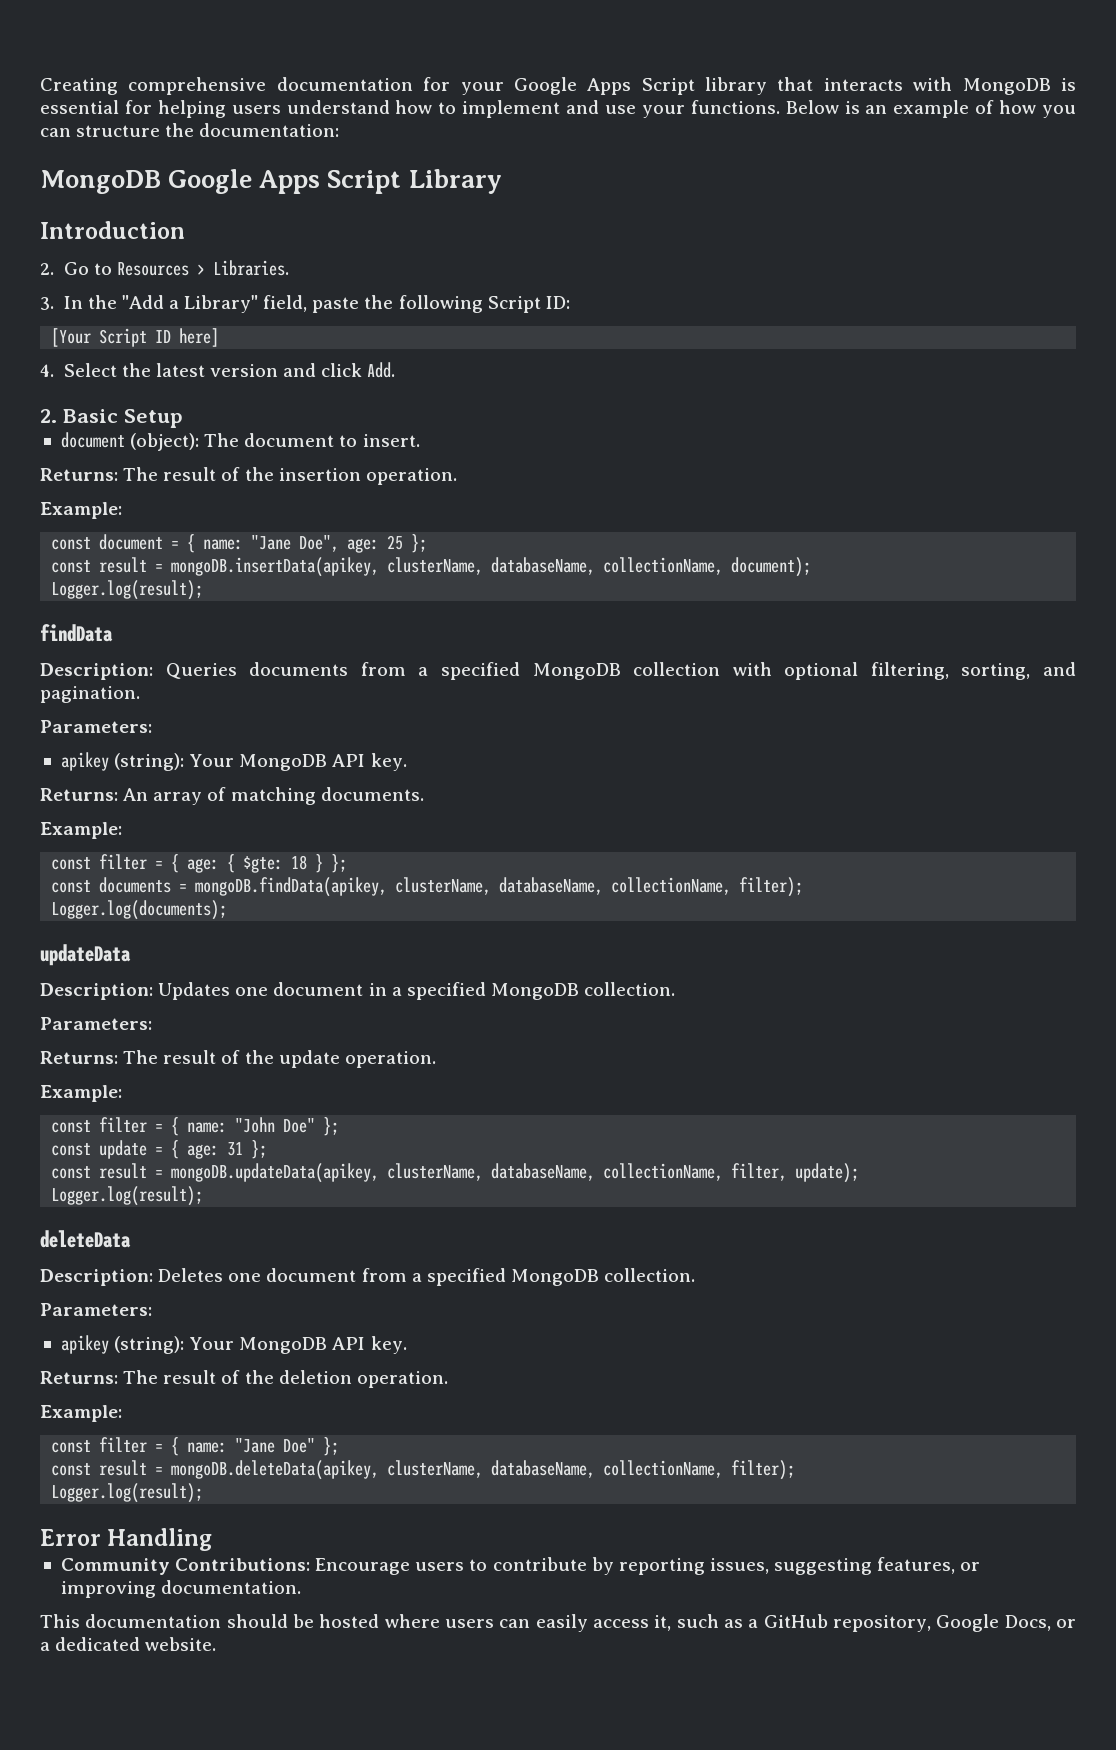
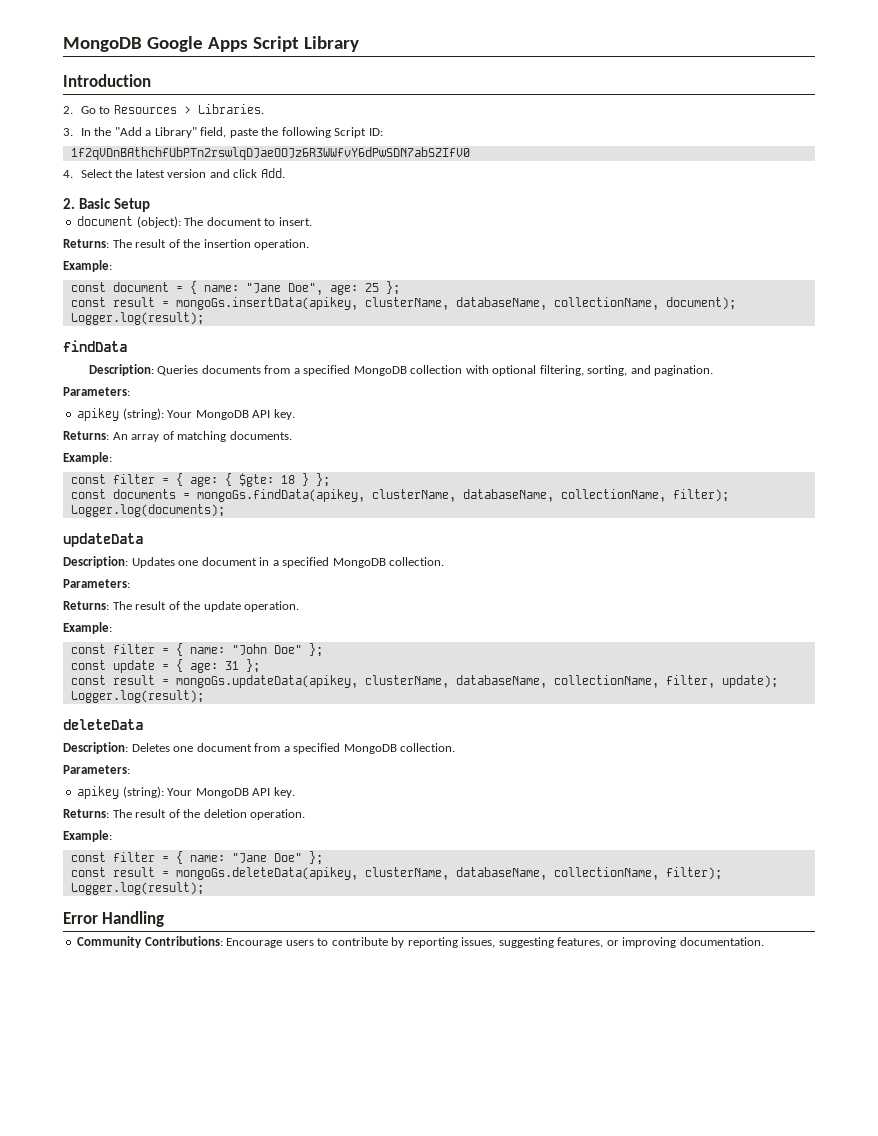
- Creating comprehensive documentation for your Google Apps Script library that interacts with MongoDB is essential for helping users understand how to implement and use your functions. Below is an example of how you can structure the documentation:
- [Your Script ID here]
+ 1f2qVDnBAthchfUbPTn2rswlqDJaeOOJz6R3WWfvY6dPwSDN7abSZIfV0
- const result = mongoDB.insertData(apikey, clusterName, databaseName, collectionName, document);
+ const result = mongoGs.insertData(apikey, clusterName, databaseName, collectionName, document);
- const documents = mongoDB.findData(apikey, clusterName, databaseName, collectionName, filter);
+ const documents = mongoGs.findData(apikey, clusterName, databaseName, collectionName, filter);
- const result = mongoDB.updateData(apikey, clusterName, databaseName, collectionName, filter, update);
+ const result = mongoGs.updateData(apikey, clusterName, databaseName, collectionName, filter, update);
- const result = mongoDB.deleteData(apikey, clusterName, databaseName, collectionName, filter);
+ const result = mongoGs.deleteData(apikey, clusterName, databaseName, collectionName, filter);
- This documentation should be hosted where users can easily access it, such as a GitHub repository, Google Docs, or a dedicated website.

